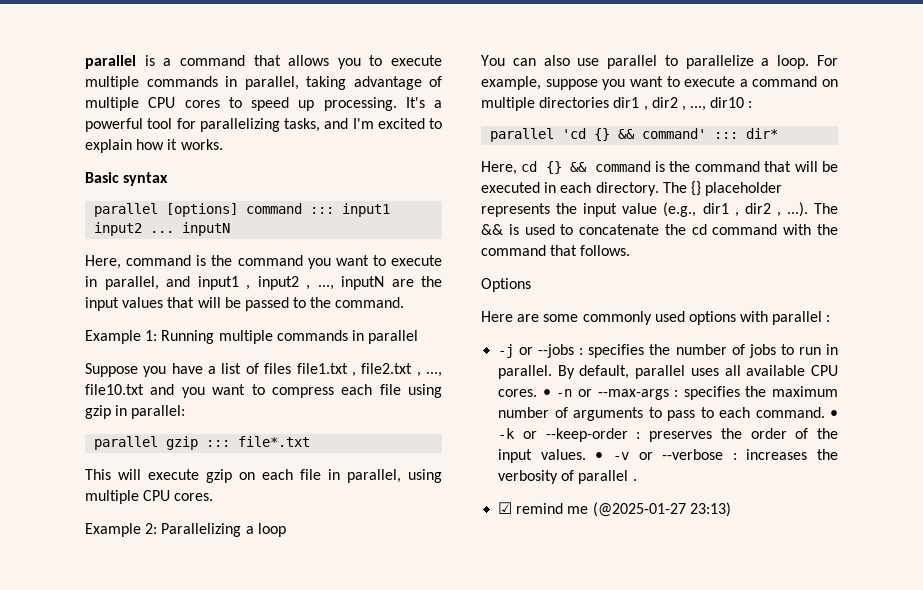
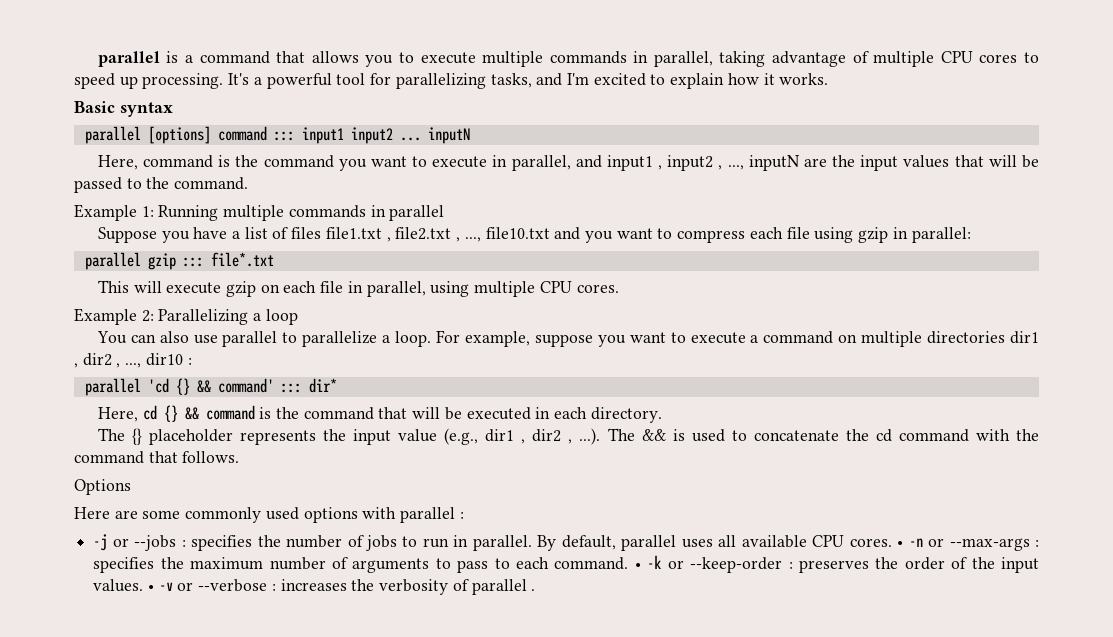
- Here, cd {} && command is the command that will be executed in each directory. The {} placeholder represents the input value (e.g., dir1 , dir2 , ...). The && is used to concatenate the cd command with the command that follows.
+ Here, cd {} && command is the command that will be executed in each directory.
+ The {} placeholder represents the input value (e.g., dir1 , dir2 , ...). The && is used to concatenate the cd command with the command that follows.
- ☑ remind me (@2025-01-27 23:13)

